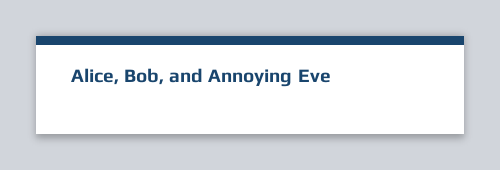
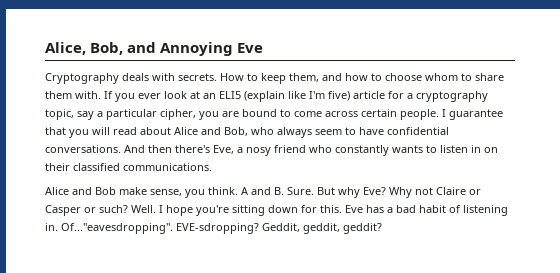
+ Cryptography deals with secrets. How to keep them, and how to choose whom to share them with. If you ever look at an ELI5 (explain like I'm five) article for a cryptography topic, say a particular cipher, you are bound to come across certain people. I guarantee that you will read about Alice and Bob, who always seem to have confidential conversations. And then there's Eve, a nosy friend who constantly wants to listen in on their classified communications.
+ Alice and Bob make sense, you think. A and B. Sure. But why Eve? Why not Claire or Casper or such? Well. I hope you're sitting down for this. Eve has a bad habit of listening in. Of..."eavesdropping". EVE-sdropping? Geddit, geddit, geddit?

